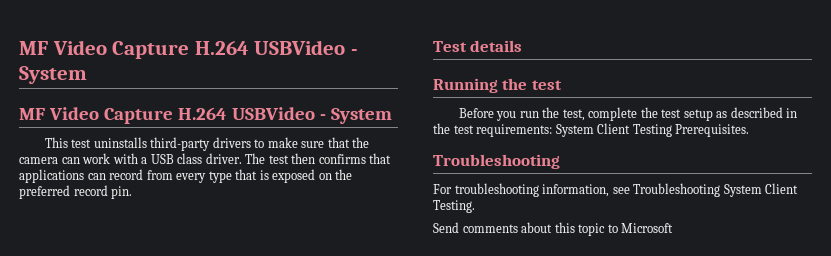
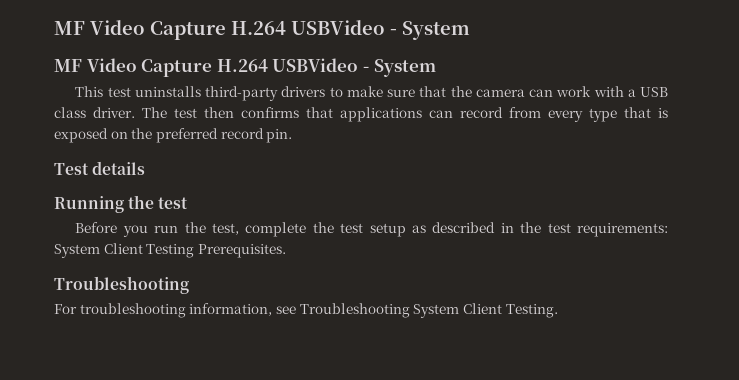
- Send comments about this topic to Microsoft

